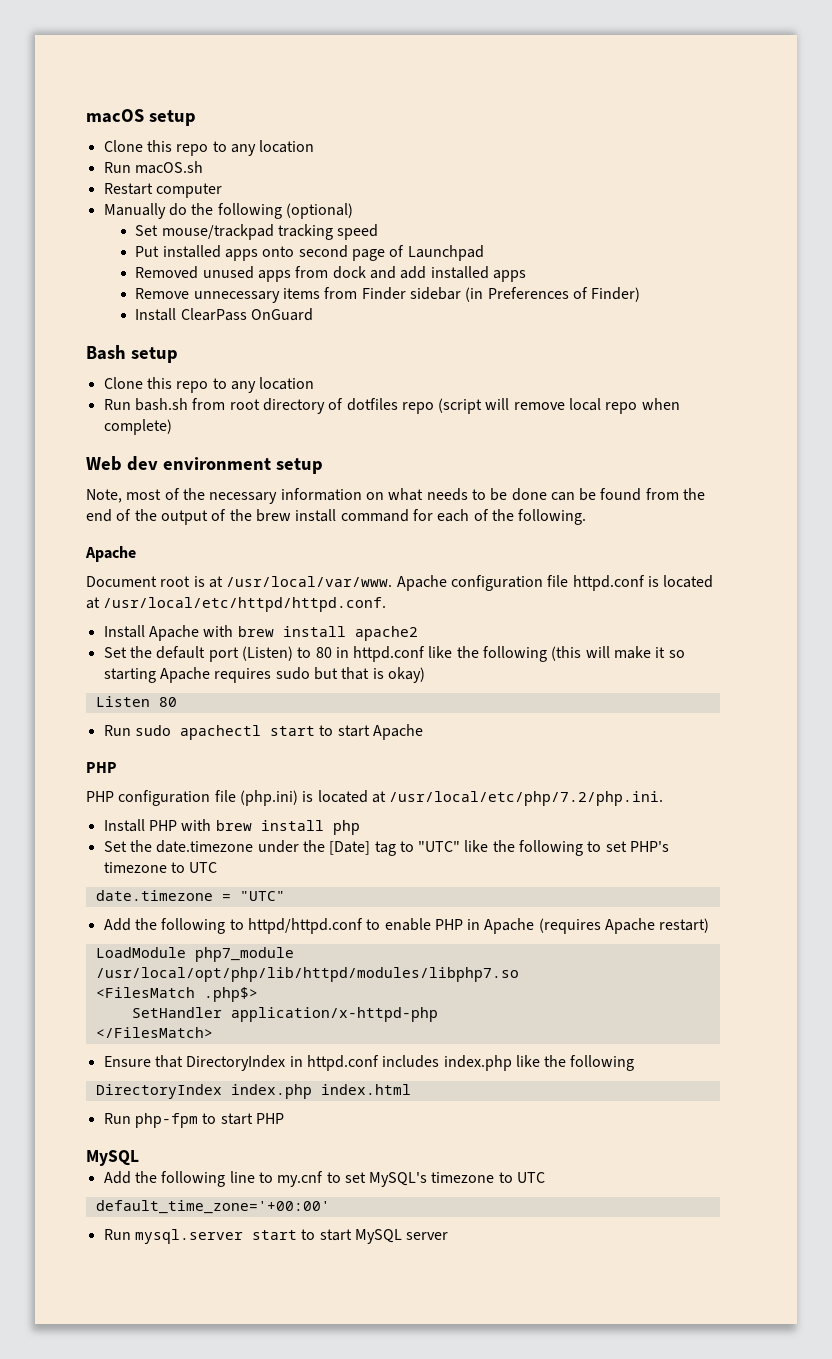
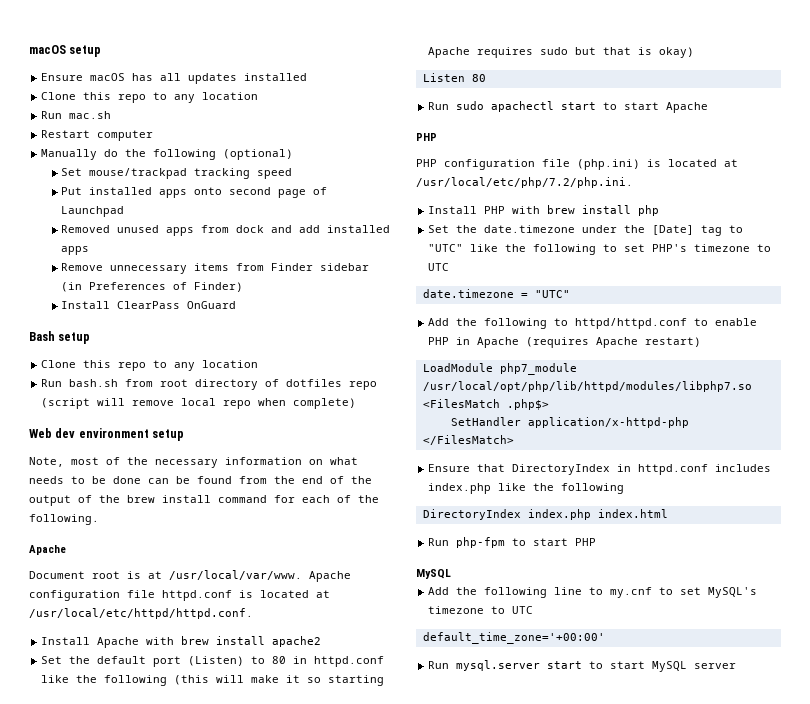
  macOS setup
+ Ensure macOS has all updates installed
  Clone this repo to any location
- Run macOS.sh
+ Run mac.sh

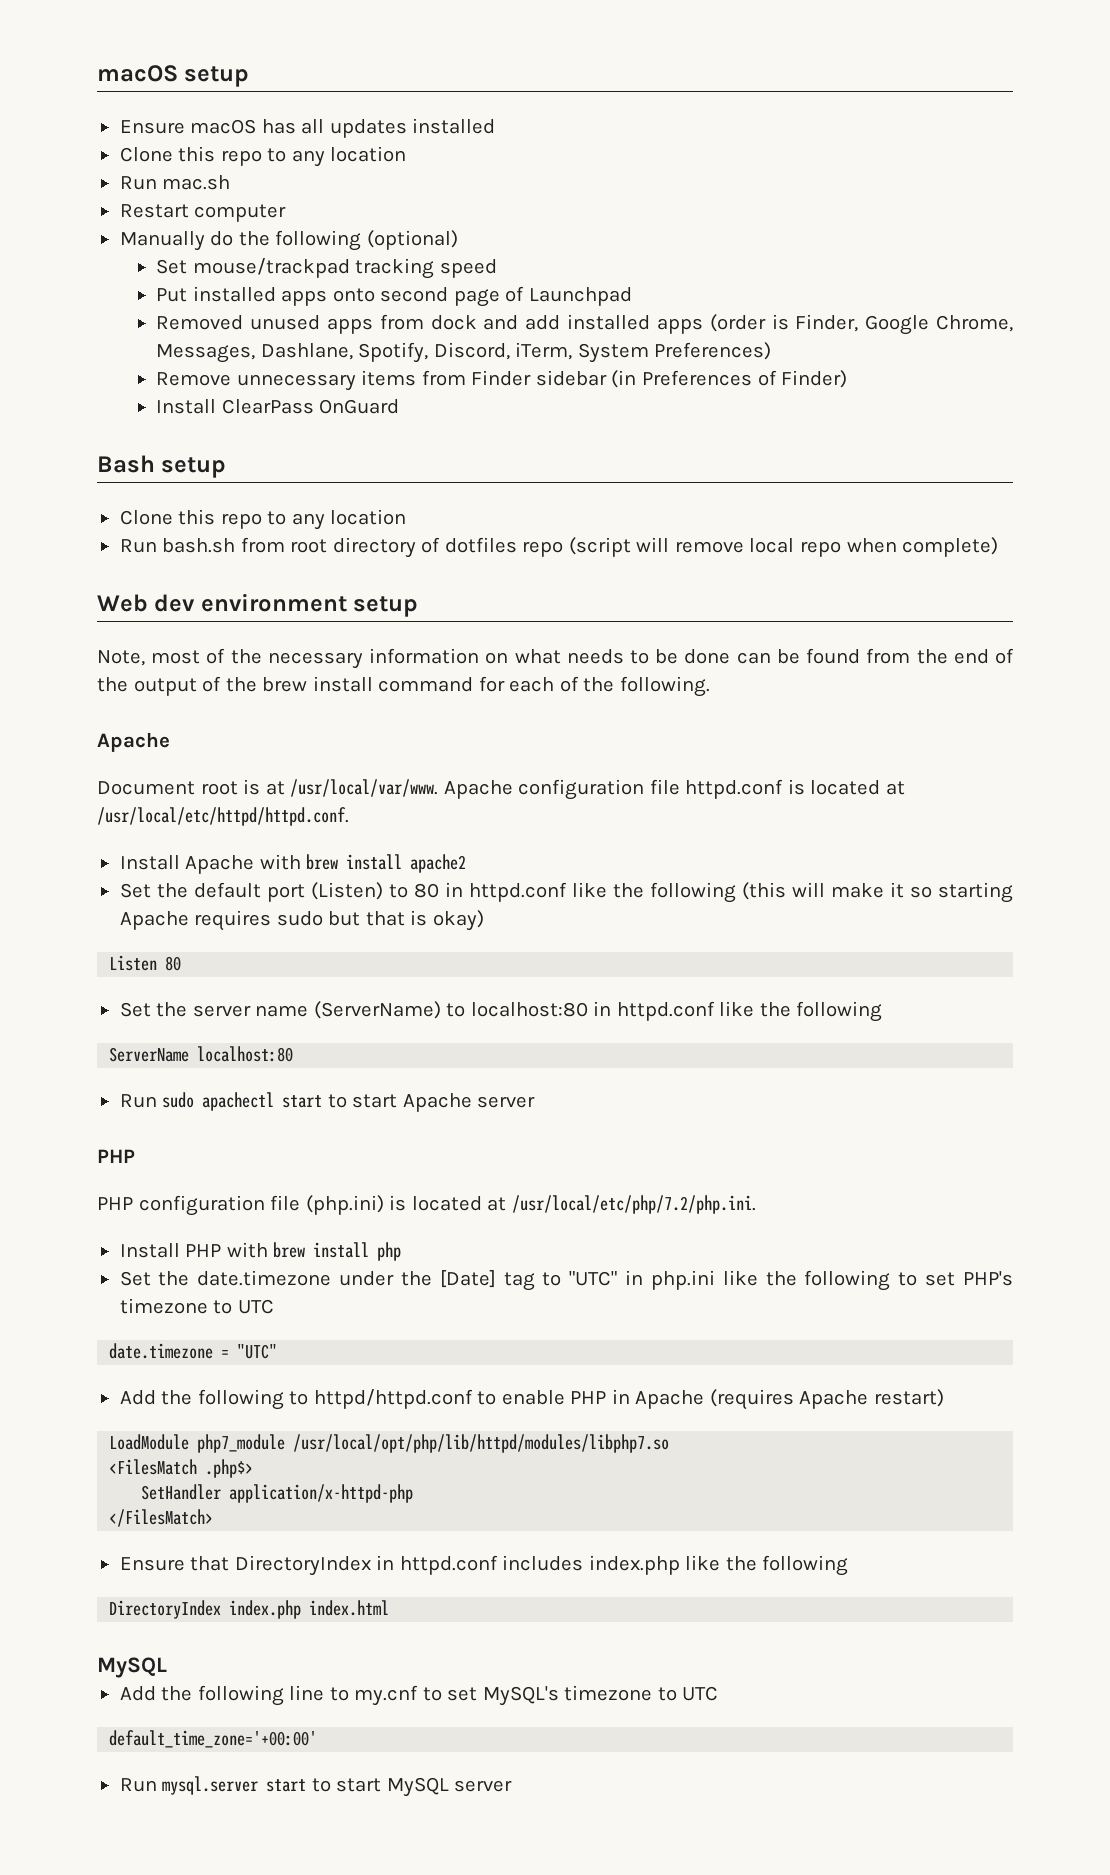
- Removed unused apps from dock and add installed apps
+ Removed unused apps from dock and add installed apps (order is Finder, Google Chrome, Messages, Dashlane, Spotify, Discord, iTerm, System Preferences)
+ Set the server name (ServerName) to localhost:80 in httpd.conf like the following
+ ServerName localhost:80
- Run sudo apachectl start to start Apache
+ Run sudo apachectl start to start Apache server
- Set the date.timezone under the [Date] tag to "UTC" like the following to set PHP's timezone to UTC
+ Set the date.timezone under the [Date] tag to "UTC" in php.ini like the following to set PHP's timezone to UTC
- Run php-fpm to start PHP

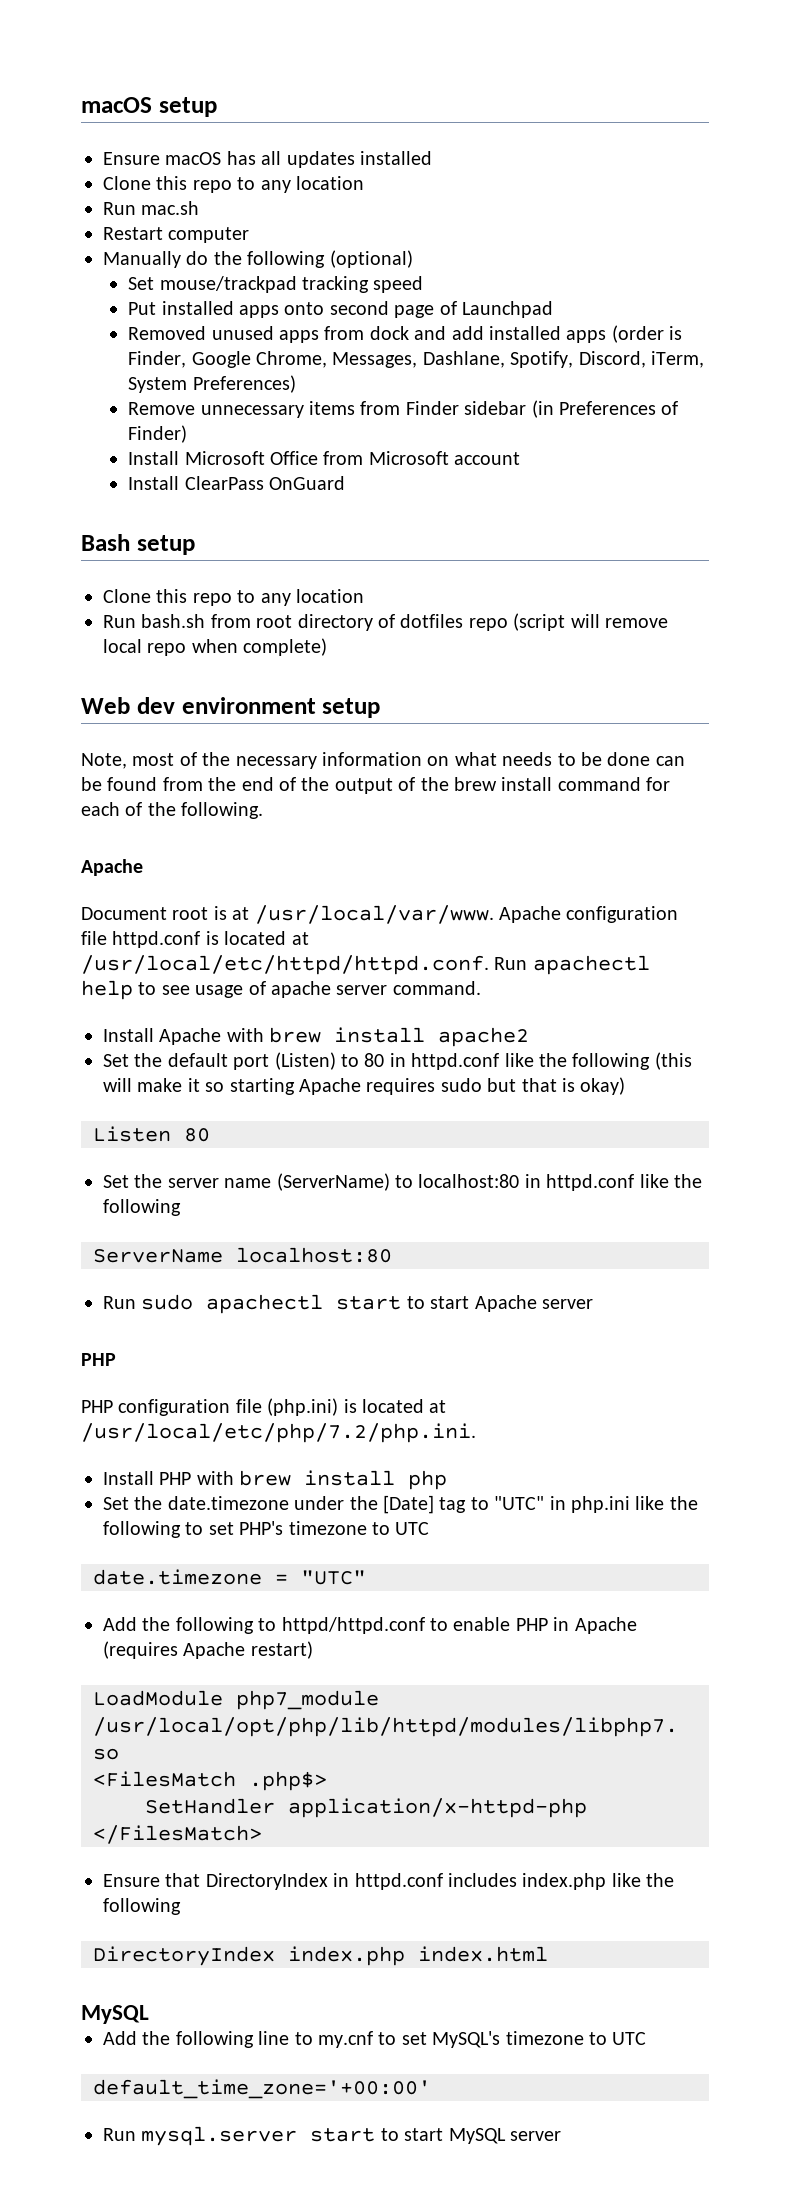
+ Install Microsoft Office from Microsoft account
- Apache configuration file httpd.conf is located at /usr/local/etc/httpd/httpd.conf.
+ Apache configuration file httpd.conf is located at /usr/local/etc/httpd/httpd.conf. Run apachectl help to see usage of apache server command.

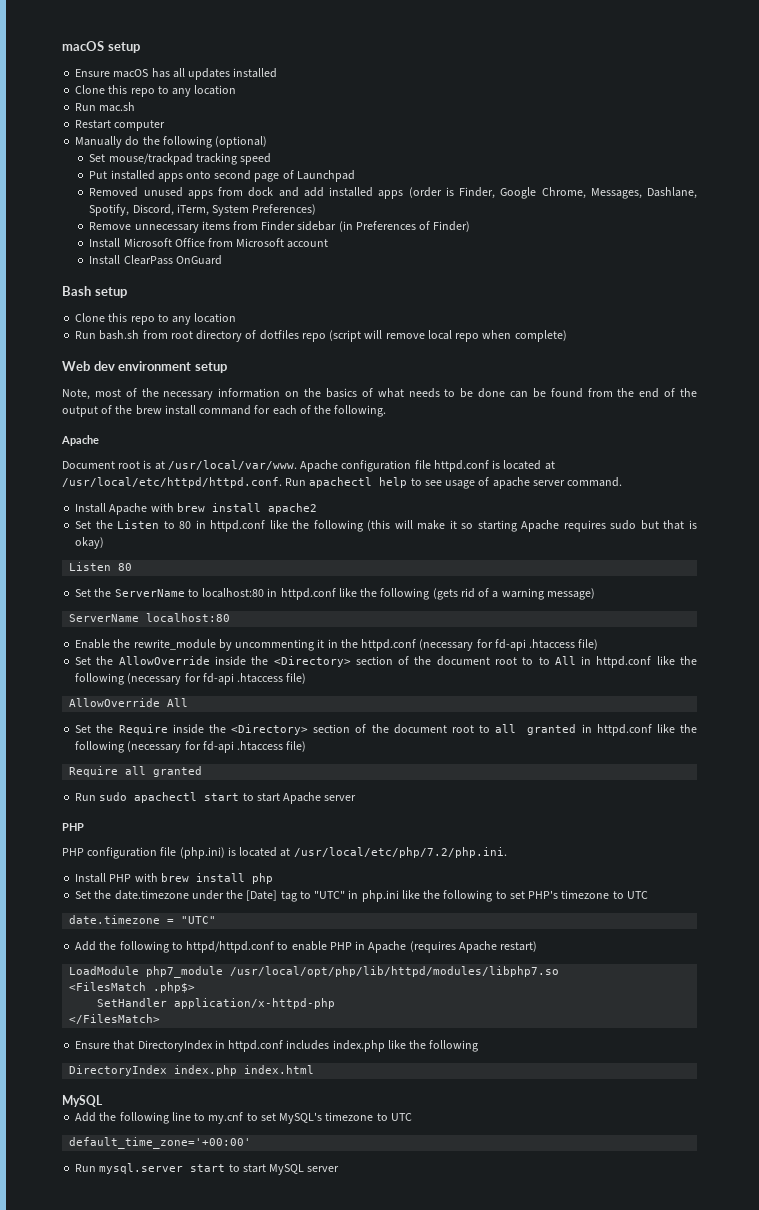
- Note, most of the necessary information on what needs to be done can be found from the end of the output of the brew install command for each of the following.
+ Note, most of the necessary information on the basics of what needs to be done can be found from the end of the output of the brew install command for each of the following.
- Set the default port (Listen) to 80 in httpd.conf like the following (this will make it so starting Apache requires sudo but that is okay)
+ Set the Listen to 80 in httpd.conf like the following (this will make it so starting Apache requires sudo but that is okay)
- Set the server name (ServerName) to localhost:80 in httpd.conf like the following
+ Set the ServerName to localhost:80 in httpd.conf like the following (gets rid of a warning message)
  ServerName localhost:80
+ Enable the rewrite_module by uncommenting it in the httpd.conf (necessary for fd-api .htaccess file)
+ Set the AllowOverride inside the <Directory> section of the document root to to All in httpd.conf like the following (necessary for fd-api .htaccess file)
+ AllowOverride All
+ Set the Require inside the <Directory> section of the document root to all granted in httpd.conf like the following (necessary for fd-api .htaccess file)
+ Require all granted

